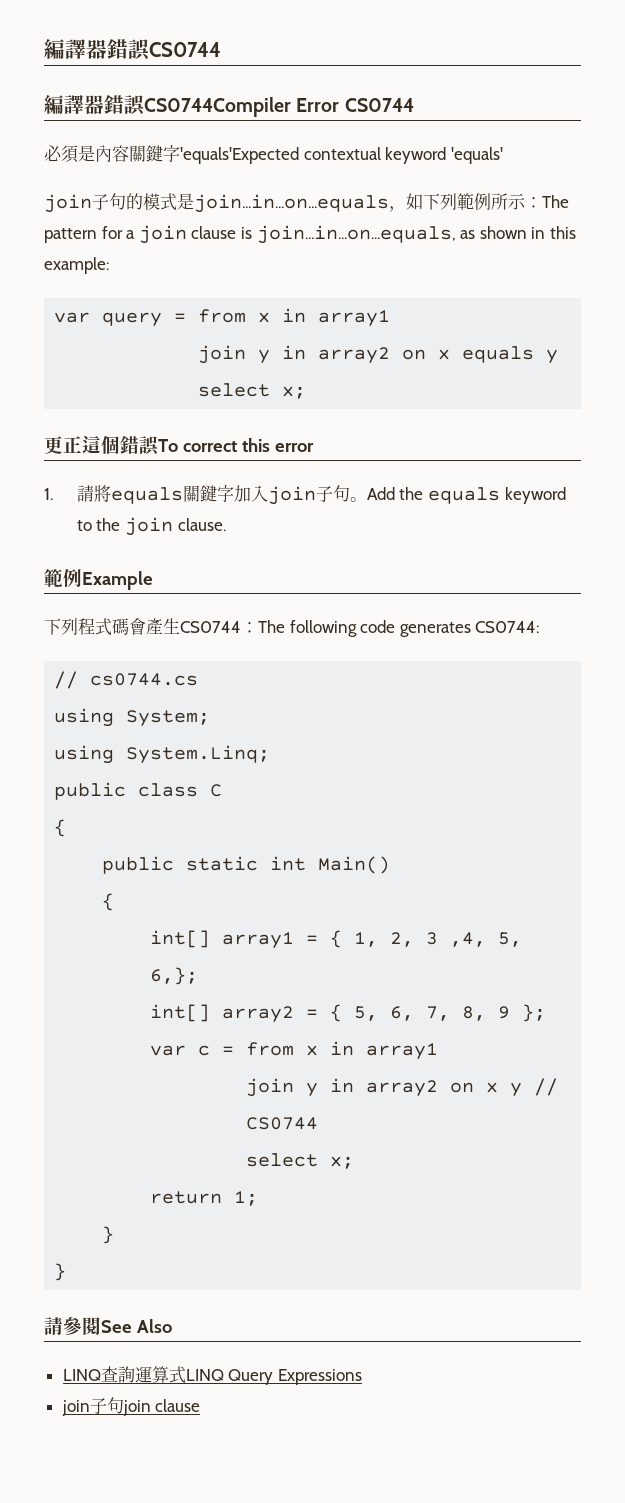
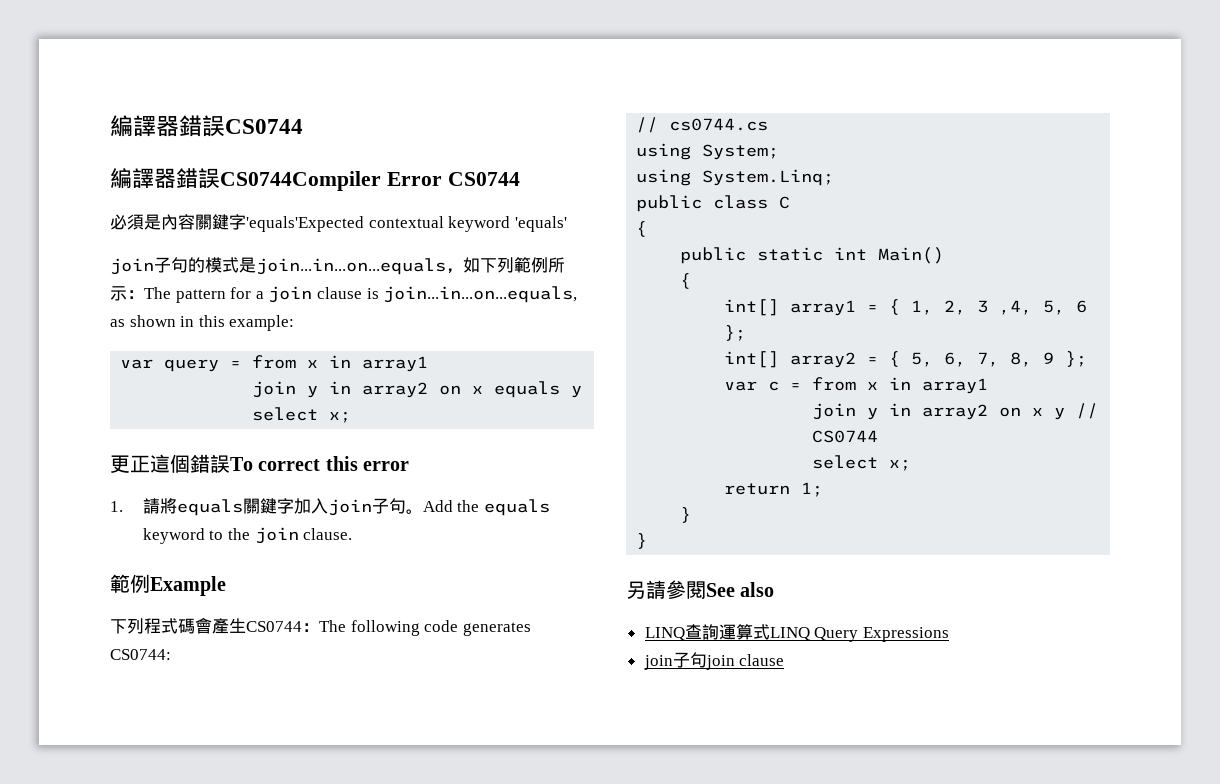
- int[] array1 = { 1, 2, 3 ,4, 5, 6,};
+ int[] array1 = { 1, 2, 3 ,4, 5, 6 };
- 請參閱See Also
+ 另請參閱See also

